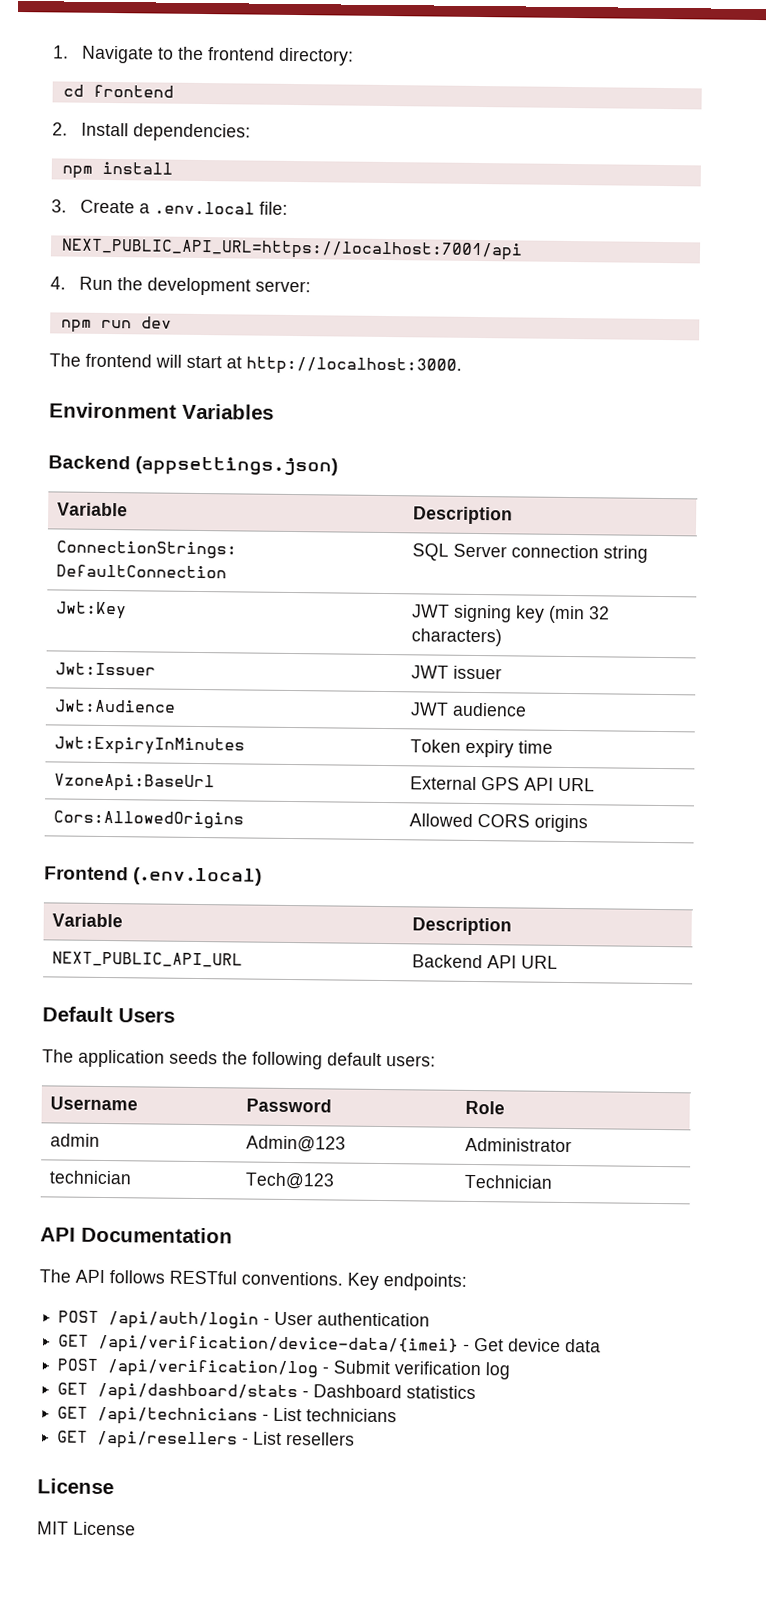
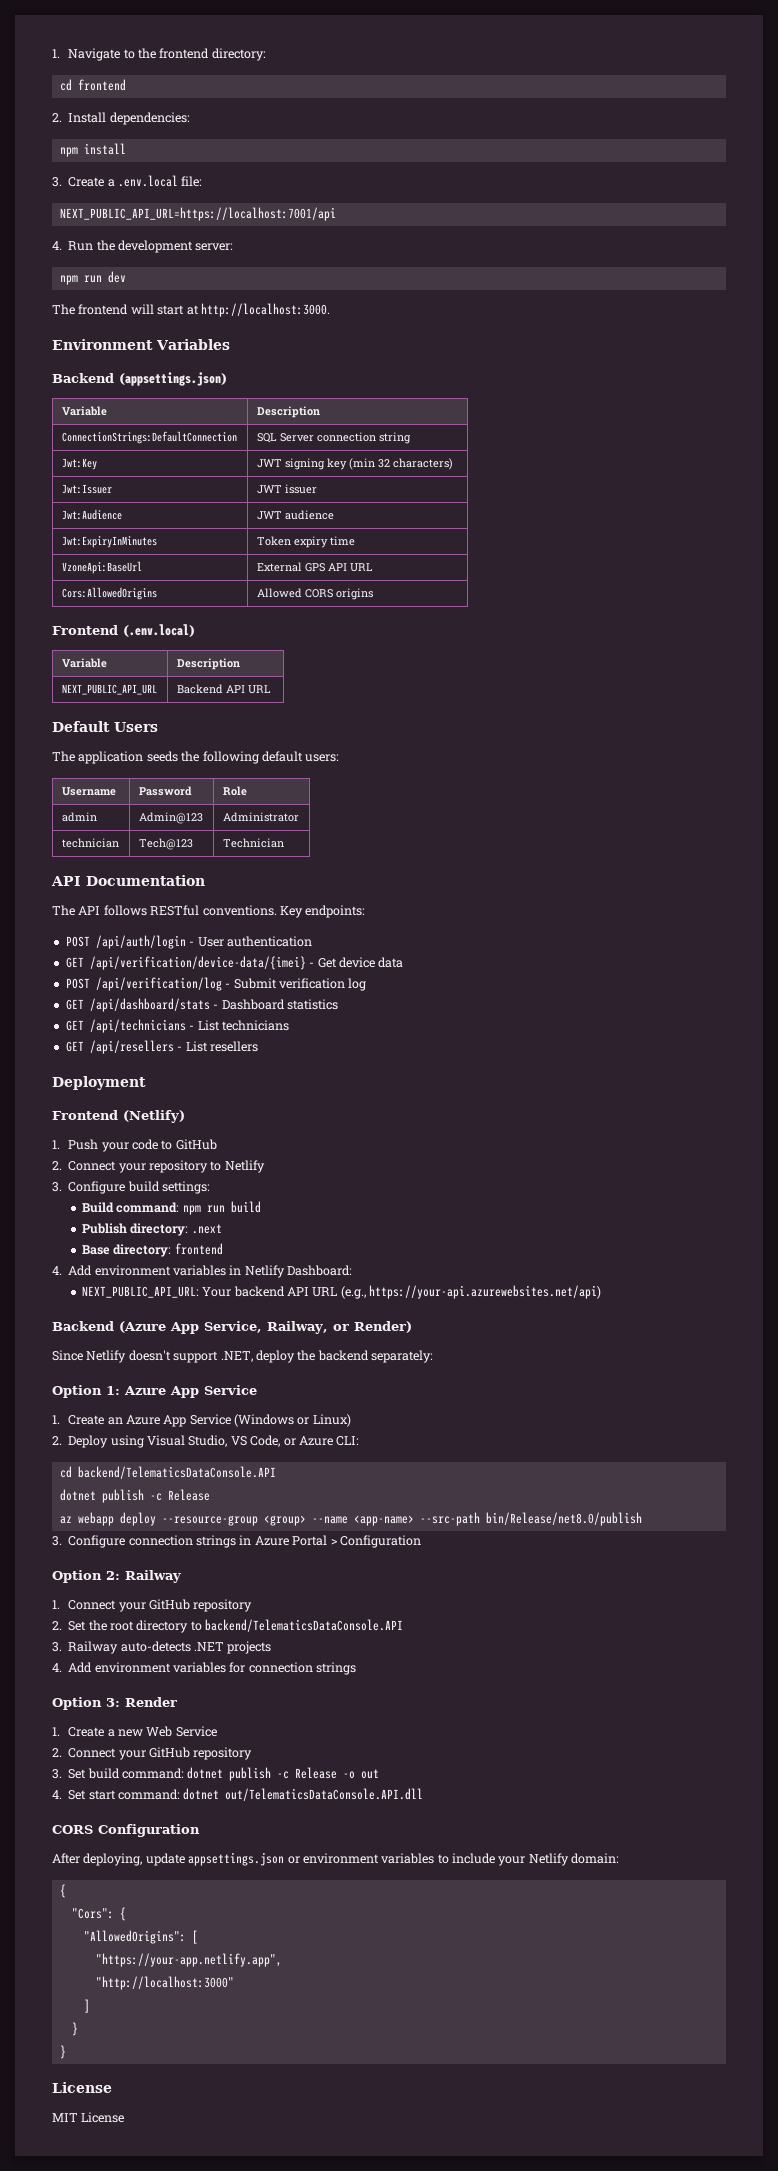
+ Deployment
+ Frontend (Netlify)
+ 1. Push your code to GitHub
+ 2. Connect your repository to Netlify
+ 3. Configure build settings:
+ Build command: npm run build
+ Publish directory: .next
+ Base directory: frontend
+ 4. Add environment variables in Netlify Dashboard:
+ NEXT_PUBLIC_API_URL: Your backend API URL (e.g., https://your-api.azurewebsites.net/api)
+ Backend (Azure App Service, Railway, or Render)
+ Since Netlify doesn't support .NET, deploy the backend separately:
+ Option 1: Azure App Service
+ 1. Create an Azure App Service (Windows or Linux)
+ 2. Deploy using Visual Studio, VS Code, or Azure CLI:
+ cd backend/TelematicsDataConsole.API
+ dotnet publish -c Release
+ az webapp deploy --resource-group <group> --name <app-name> --src-path bin/Release/net8.0/publish
+ 3. Configure connection strings in Azure Portal > Configuration
+ Option 2: Railway
+ 1. Connect your GitHub repository
+ 2. Set the root directory to backend/TelematicsDataConsole.API
+ 3. Railway auto-detects .NET projects
+ 4. Add environment variables for connection strings
+ Option 3: Render
+ 1. Create a new Web Service
+ 2. Connect your GitHub repository
+ 3. Set build command: dotnet publish -c Release -o out
+ 4. Set start command: dotnet out/TelematicsDataConsole.API.dll
+ CORS Configuration
+ After deploying, update appsettings.json or environment variables to include your Netlify domain:
+ {
+ "Cors": {
+ "AllowedOrigins": [
+ "https://your-app.netlify.app",
+ "http://localhost:3000"
+ ]
+ }
+ }

